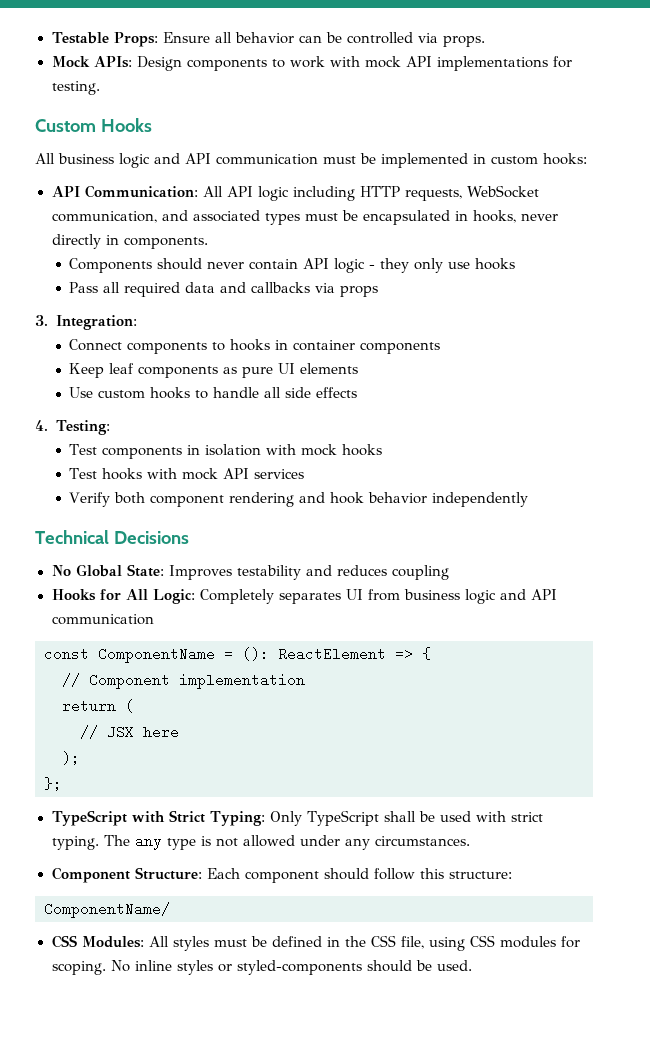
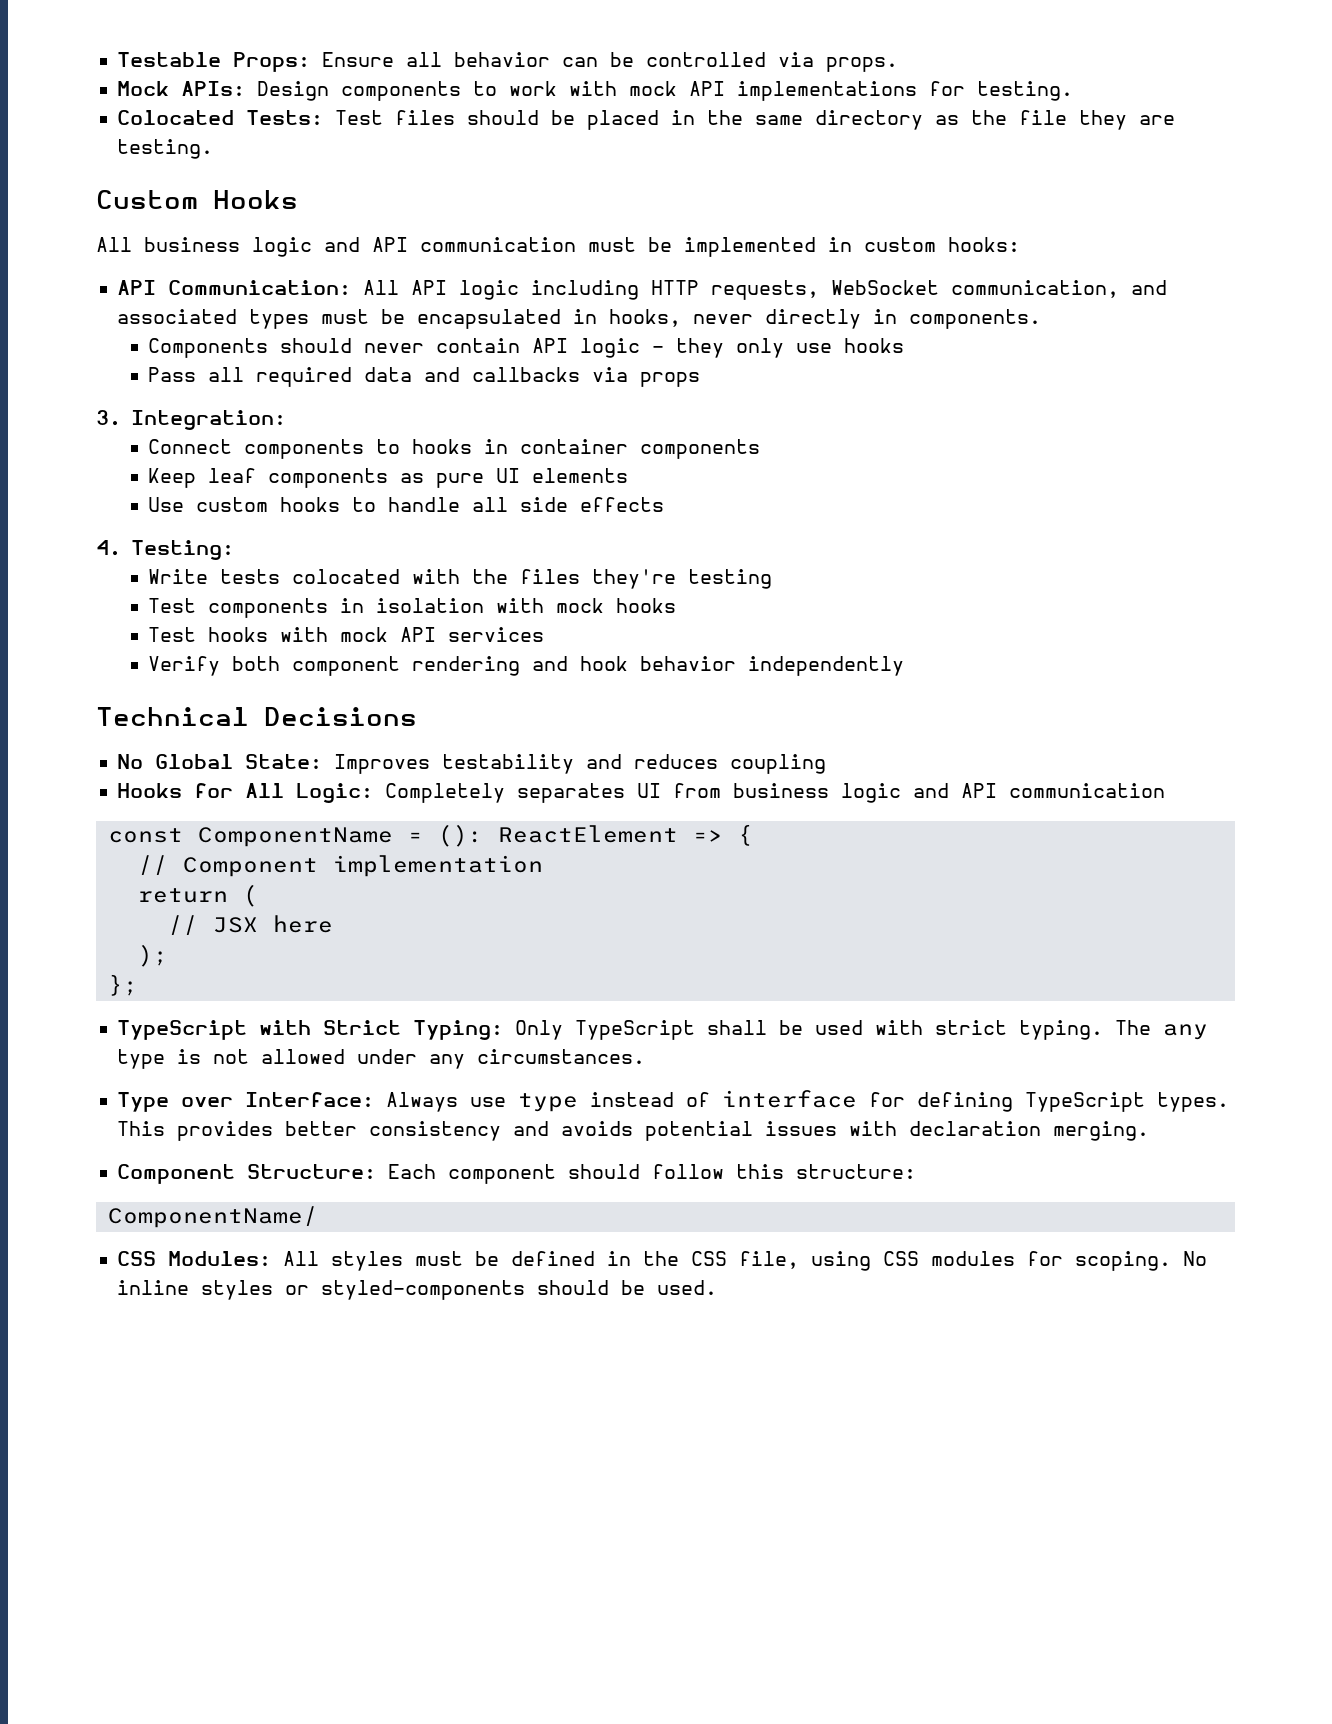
+ Colocated Tests: Test files should be placed in the same directory as the file they are testing.
+ Write tests colocated with the files they're testing
+ Type over Interface: Always use type instead of interface for defining TypeScript types. This provides better consistency and avoids potential issues with declaration merging.

